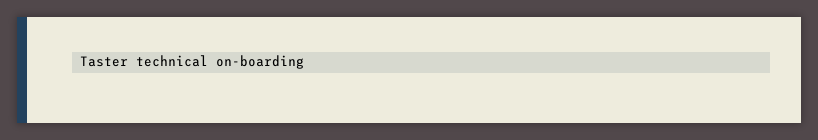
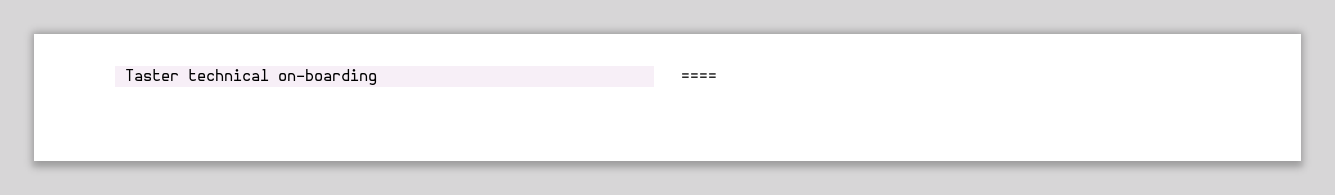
+ ====

